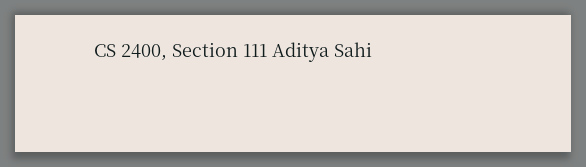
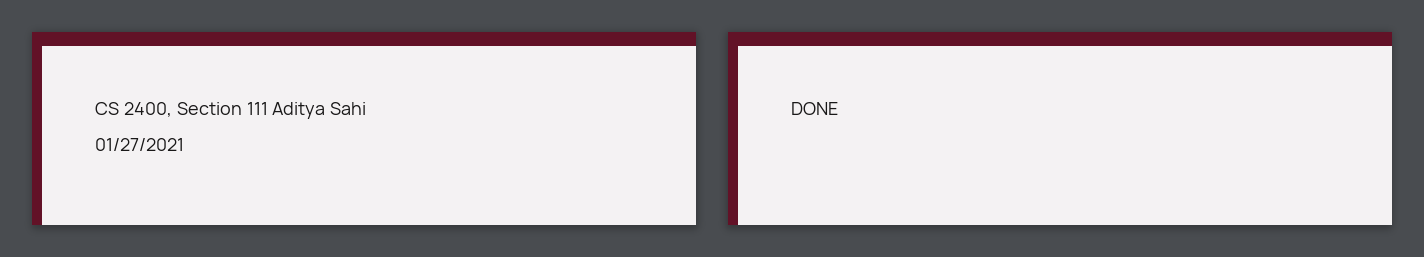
+ 01/27/2021
+ DONE

